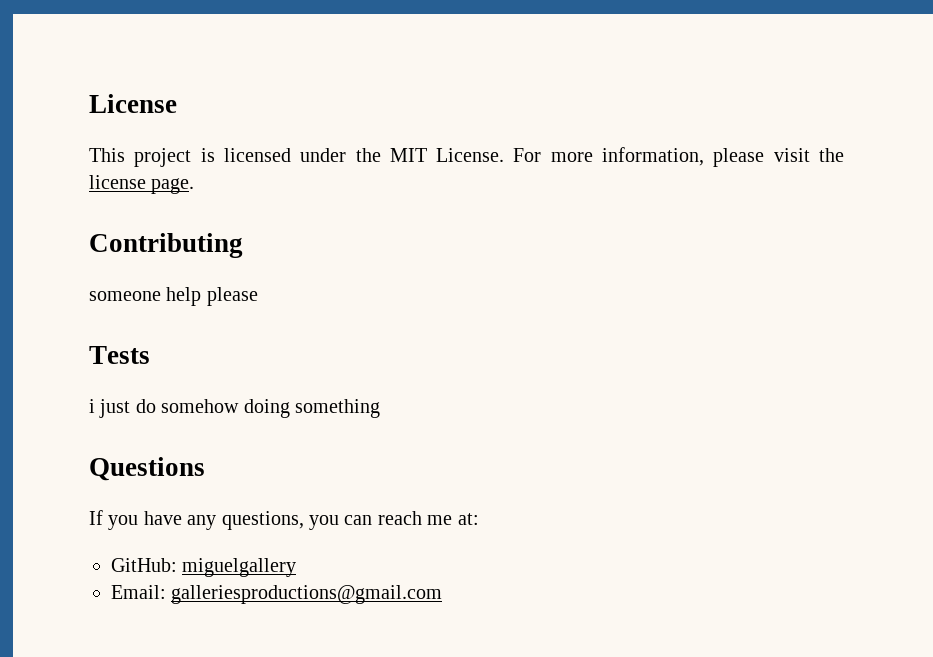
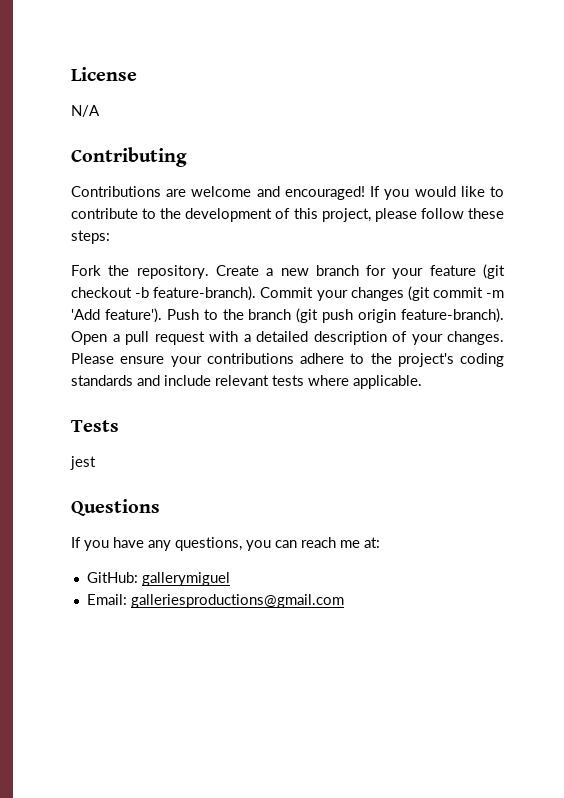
- This project is licensed under the MIT License. For more information, please visit the license page.
+ N/A
  Contributing
- someone help please
+ Contributions are welcome and encouraged! If you would like to contribute to the development of this project, please follow these steps:
+ Fork the repository. Create a new branch for your feature (git checkout -b feature-branch). Commit your changes (git commit -m 'Add feature'). Push to the branch (git push origin feature-branch). Open a pull request with a detailed description of your changes. Please ensure your contributions adhere to the project's coding standards and include relevant tests where applicable.
  Tests
- i just do somehow doing something
+ jest
- GitHub: miguelgallery
+ GitHub: gallerymiguel

